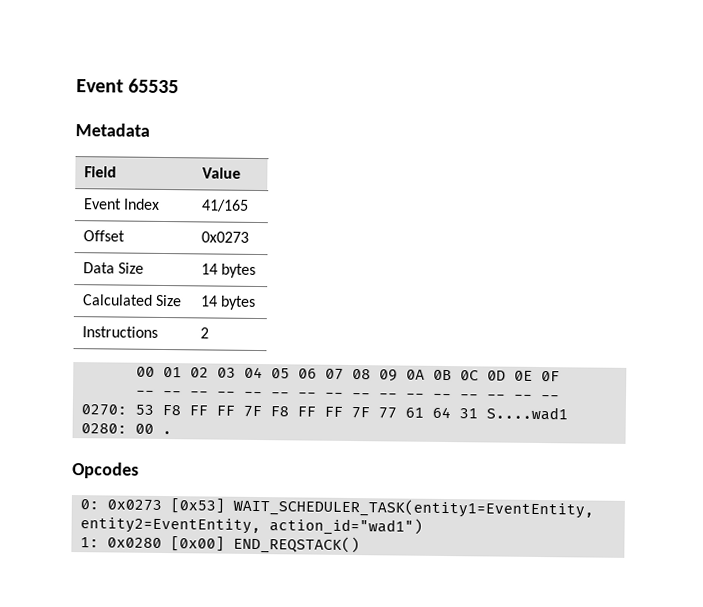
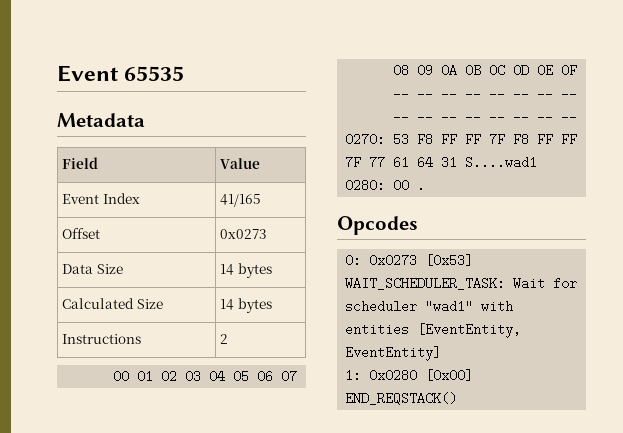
- 0: 0x0273 [0x53] WAIT_SCHEDULER_TASK(entity1=EventEntity, entity2=EventEntity, action_id="wad1")
+ 0: 0x0273 [0x53] WAIT_SCHEDULER_TASK: Wait for scheduler "wad1" with entities [EventEntity, EventEntity]

